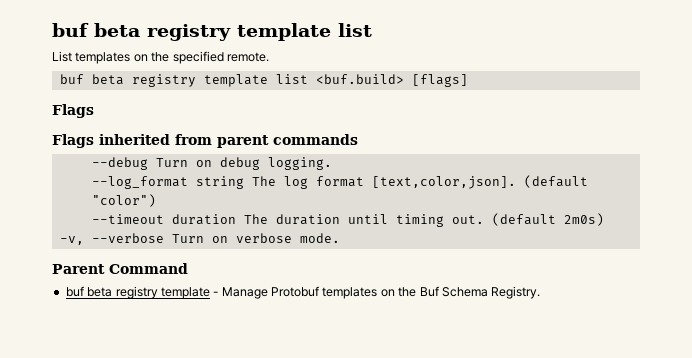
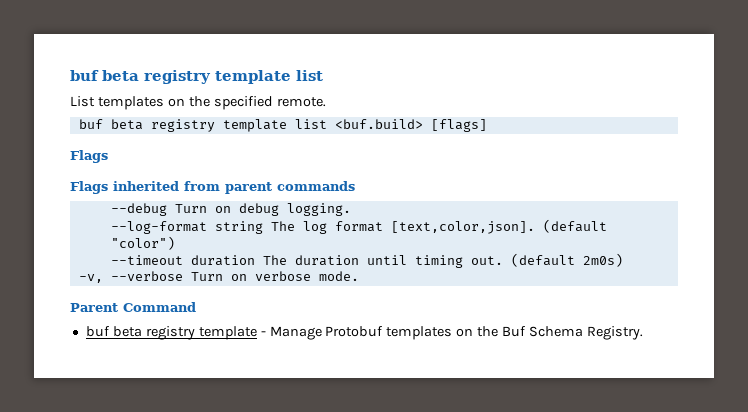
- --log_format string The log format [text,color,json].
+ --log-format string The log format [text,color,json].

